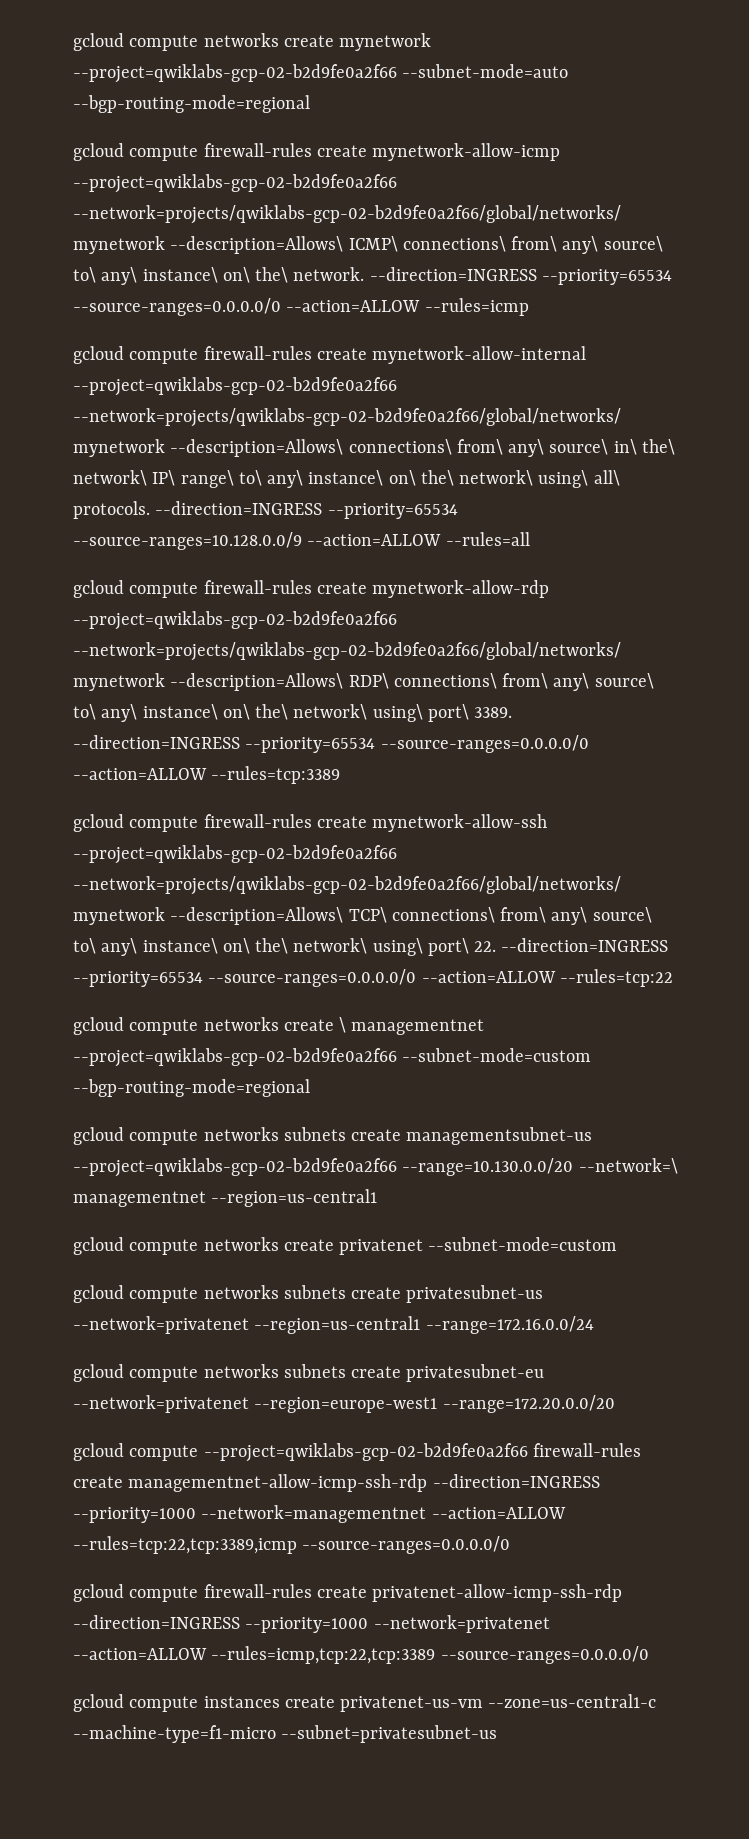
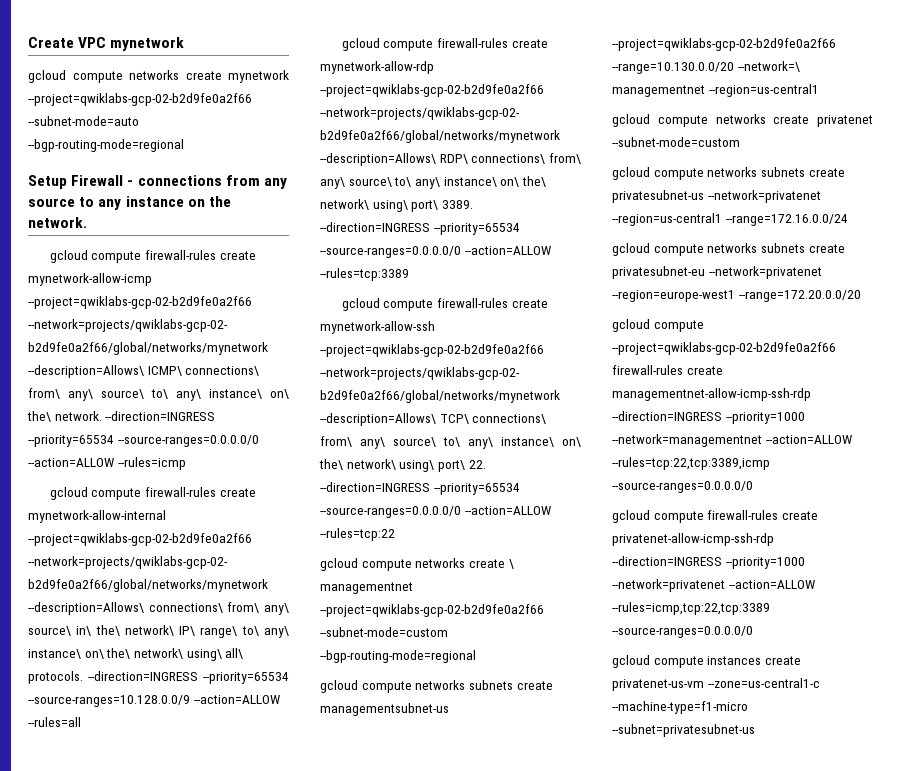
+ Create VPC mynetwork
+ Setup Firewall - connections from any source to any instance on the network.

